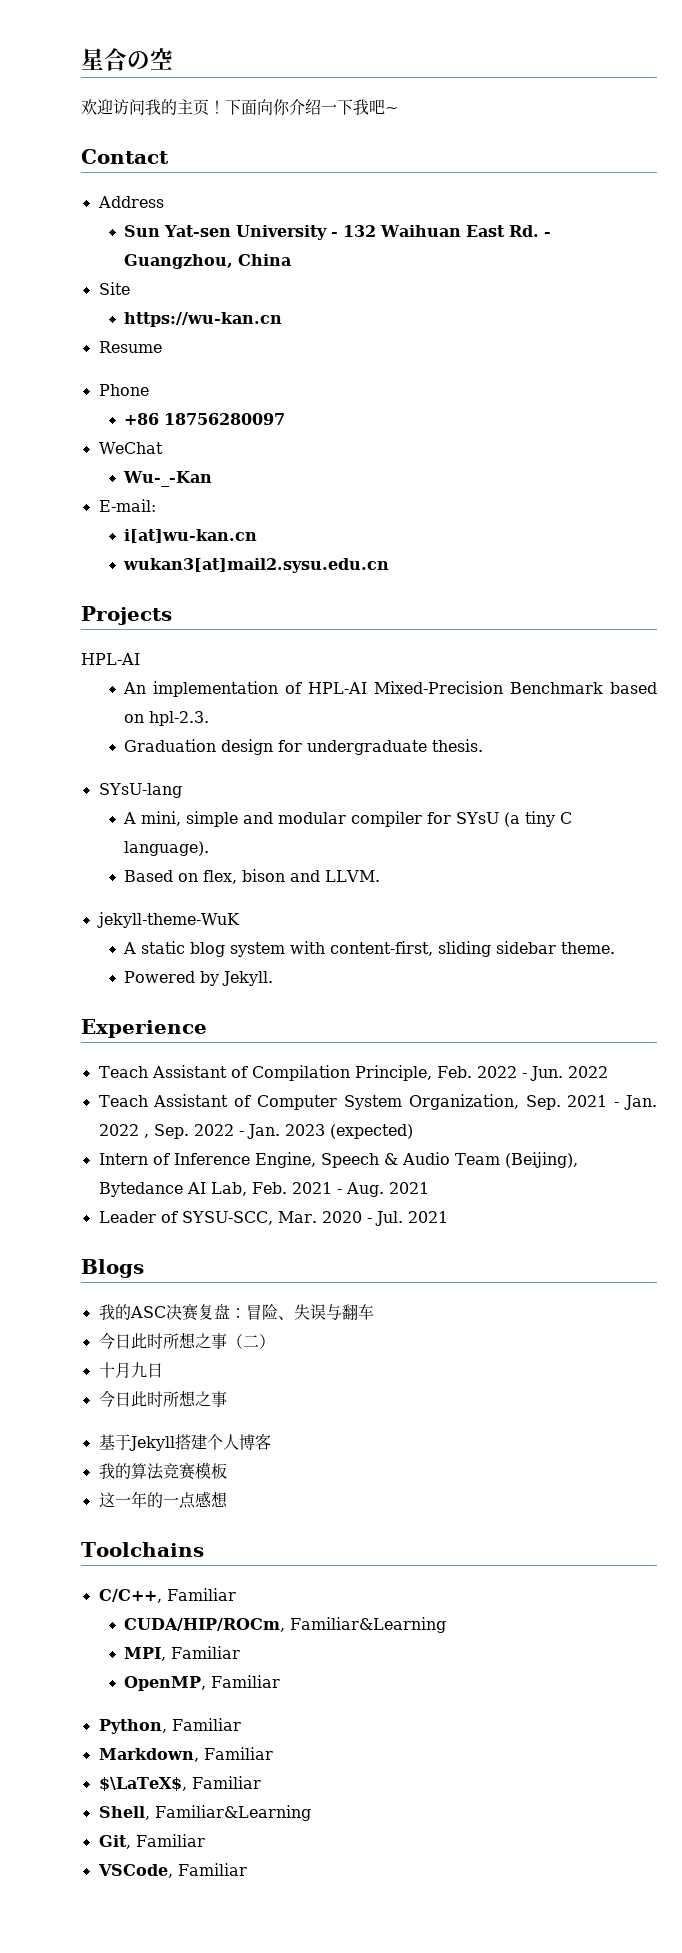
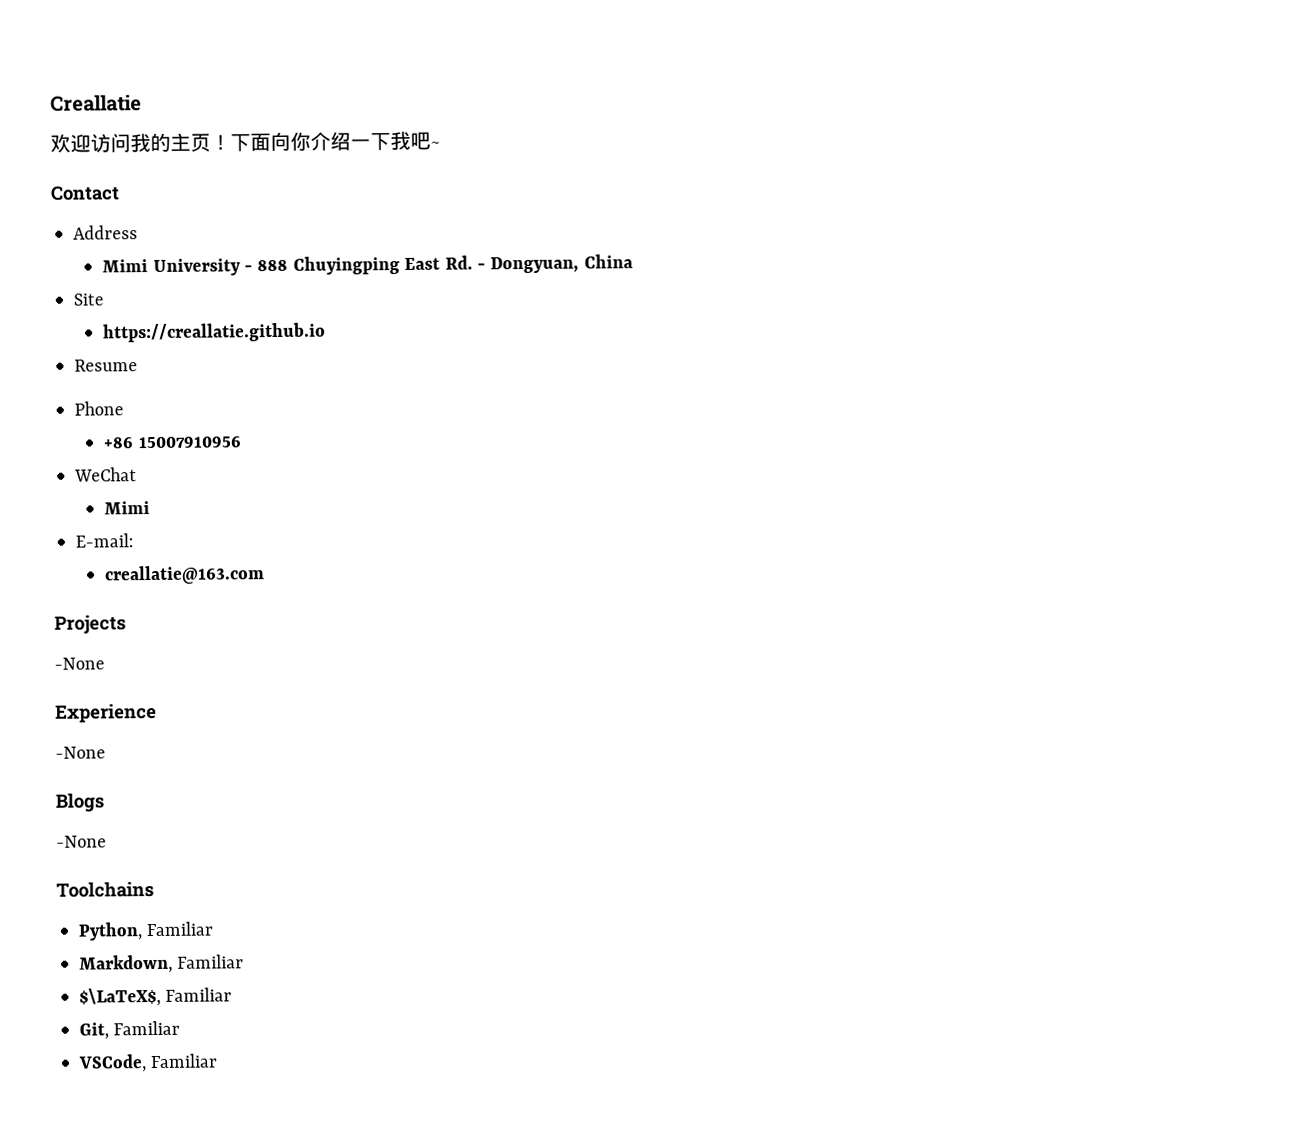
- 星合の空
+ Creallatie
- Sun Yat-sen University - 132 Waihuan East Rd. - Guangzhou, China
+ Mimi University - 888 Chuyingping East Rd. - Dongyuan, China
- https://wu-kan.cn
+ https://creallatie.github.io
- +86 18756280097
+ +86 15007910956
  WeChat
- Wu-_-Kan
+ Mimi
- i[at]wu-kan.cn
- wukan3[at]mail2.sysu.edu.cn
+ creallatie@163.com
  Projects
- HPL-AI
- An implementation of HPL-AI Mixed-Precision Benchmark based on hpl-2.3.
- Graduation design for undergraduate thesis.
- SYsU-lang
- A mini, simple and modular compiler for SYsU (a tiny C language).
- Based on flex, bison and LLVM.
- jekyll-theme-WuK
- A static blog system with content-first, sliding sidebar theme.
- Powered by Jekyll.
+ -None
  Experience
- Teach Assistant of Compilation Principle, Feb. 2022 - Jun. 2022
- Teach Assistant of Computer System Organization, Sep. 2021 - Jan. 2022 , Sep. 2022 - Jan. 2023 (expected)
- Intern of Inference Engine, Speech & Audio Team (Beijing), Bytedance AI Lab, Feb. 2021 - Aug. 2021
- Leader of SYSU-SCC, Mar. 2020 - Jul. 2021
+ -None
  Blogs
- 我的ASC决赛复盘：冒险、失误与翻车
- 今日此时所想之事（二）
- 十月九日
- 今日此时所想之事
- 基于Jekyll搭建个人博客
- 我的算法竞赛模板
- 这一年的一点感想
+ -None
  Toolchains
- C/C++, Familiar
- CUDA/HIP/ROCm, Familiar&Learning
- MPI, Familiar
- OpenMP, Familiar
- Shell, Familiar&Learning

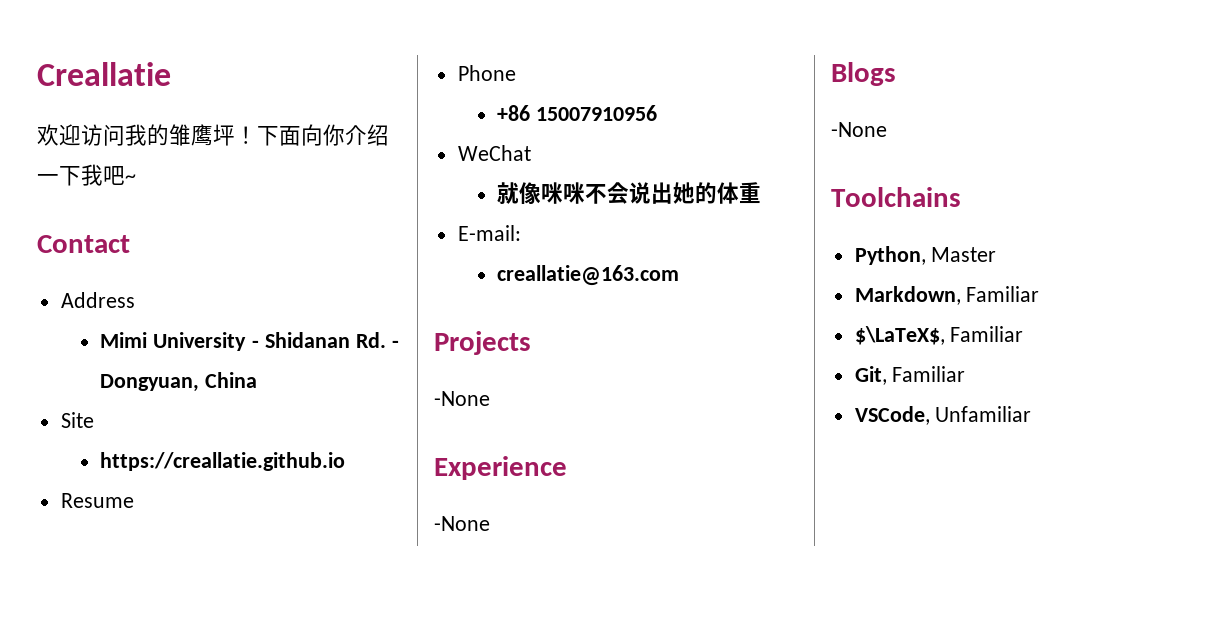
- 欢迎访问我的主页！
+ 欢迎访问我的雏鹰坪！
- Mimi University - 888 Chuyingping East Rd. - Dongyuan, China
+ Mimi University - Shidanan Rd. - Dongyuan, China
  WeChat
- Mimi
+ 就像咪咪不会说出她的体重
- Python, Familiar
+ Python, Master
- VSCode, Familiar
+ VSCode, Unfamiliar

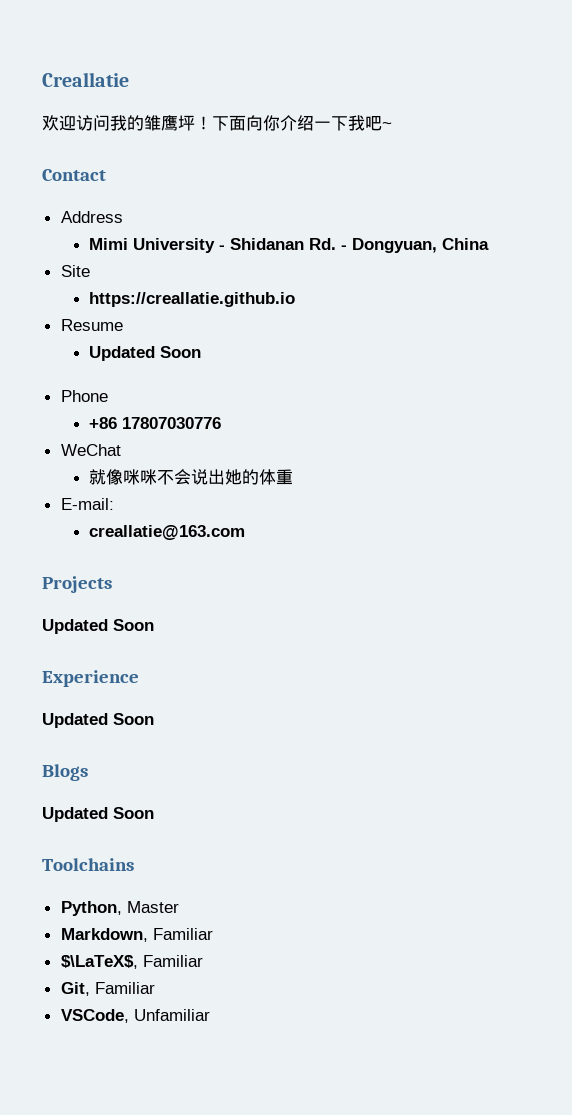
  Resume
+ Updated Soon
- +86 15007910956
+ +86 17807030776
  Projects
- -None
+ Updated Soon
  Experience
- -None
+ Updated Soon
  Blogs
- -None
+ Updated Soon

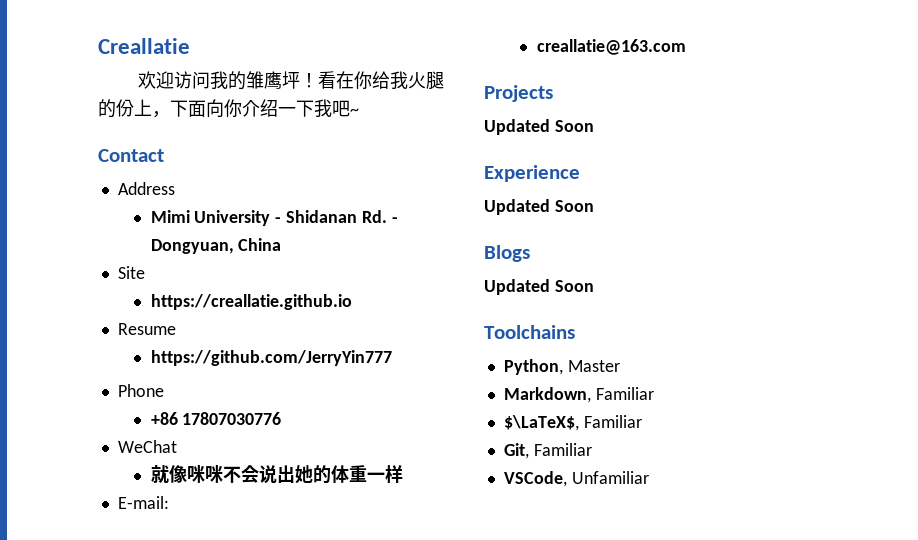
- 下面向你介绍一下我吧~
+ 看在你给我火腿的份上，下面向你介绍一下我吧~
  Resume
- Updated Soon
+ https://github.com/JerryYin777
- 就像咪咪不会说出她的体重
+ 就像咪咪不会说出她的体重一样

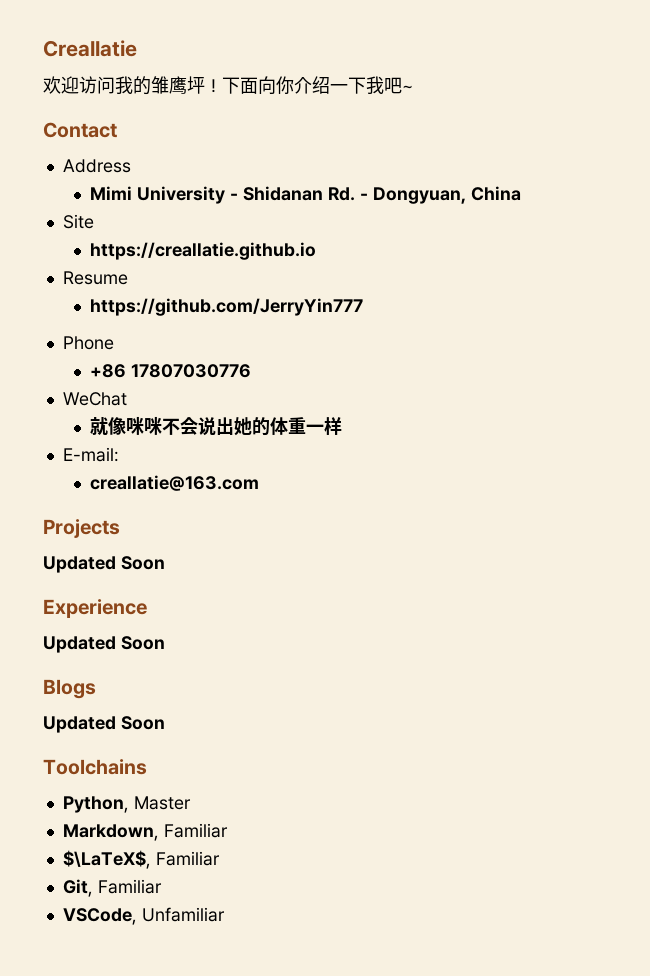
- 看在你给我火腿的份上，下面向你介绍一下我吧~
+ 下面向你介绍一下我吧~

